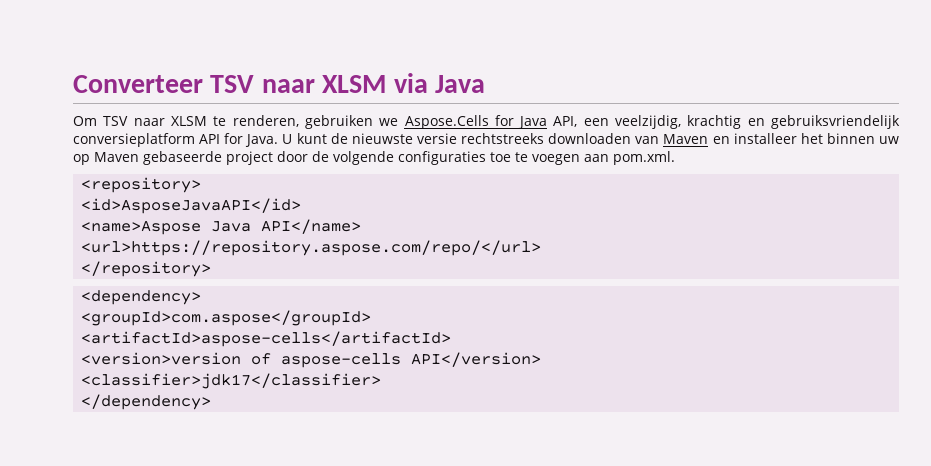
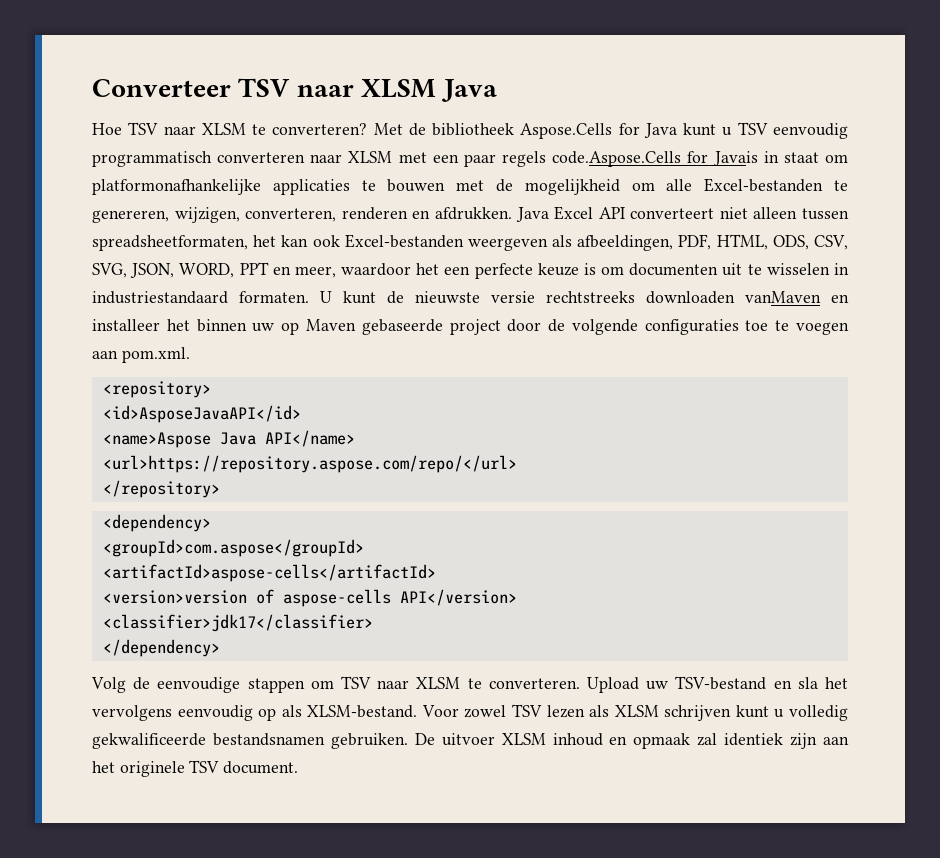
- Converteer TSV naar XLSM via Java
+ Converteer TSV naar XLSM Java
- Om TSV naar XLSM te renderen, gebruiken we Aspose.Cells for Java API, een veelzijdig, krachtig en gebruiksvriendelijk conversieplatform API for Java.
+ Hoe TSV naar XLSM te converteren? Met de bibliotheek Aspose.Cells for Java kunt u TSV eenvoudig programmatisch converteren naar XLSM met een paar regels code.Aspose.Cells for Javais in staat om platformonafhankelijke applicaties te bouwen met de mogelijkheid om alle Excel-bestanden te genereren, wijzigen, converteren, renderen en afdrukken. Java Excel API converteert niet alleen tussen spreadsheetformaten, het kan ook Excel-bestanden weergeven als afbeeldingen, PDF, HTML, ODS, CSV, SVG, JSON, WORD, PPT en meer, waardoor het een perfecte keuze is om documenten uit te wisselen in industriestandaard formaten.
- U kunt de nieuwste versie rechtstreeks downloaden van Maven en installeer het binnen uw op Maven gebaseerde project door de volgende configuraties toe te voegen aan pom.xml.
+ U kunt de nieuwste versie rechtstreeks downloaden vanMaven en installeer het binnen uw op Maven gebaseerde project door de volgende configuraties toe te voegen aan pom.xml.
+ Volg de eenvoudige stappen om TSV naar XLSM te converteren. Upload uw TSV-bestand en sla het vervolgens eenvoudig op als XLSM-bestand. Voor zowel TSV lezen als XLSM schrijven kunt u volledig gekwalificeerde bestandsnamen gebruiken. De uitvoer XLSM inhoud en opmaak zal identiek zijn aan het originele TSV document.

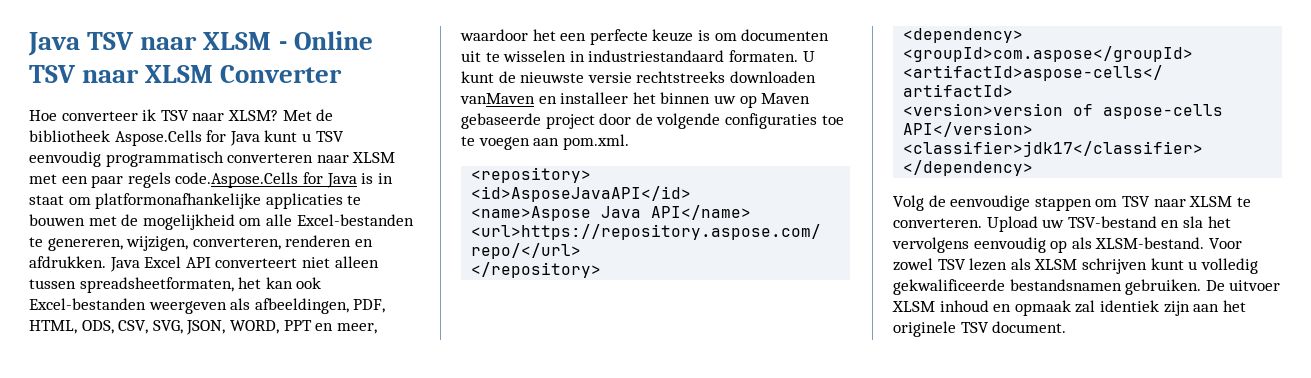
- Converteer TSV naar XLSM Java
- Hoe TSV naar XLSM te converteren?
+ Java TSV naar XLSM - Online TSV naar XLSM Converter
+ Hoe converteer ik TSV naar XLSM?
- Met de bibliotheek Aspose.Cells for Java kunt u TSV eenvoudig programmatisch converteren naar XLSM met een paar regels code.Aspose.Cells for Javais in staat om platformonafhankelijke applicaties te bouwen met de mogelijkheid om alle Excel-bestanden te genereren, wijzigen, converteren, renderen en afdrukken.
+ Met de bibliotheek Aspose.Cells for Java kunt u TSV eenvoudig programmatisch converteren naar XLSM met een paar regels code.Aspose.Cells for Java is in staat om platformonafhankelijke applicaties te bouwen met de mogelijkheid om alle Excel-bestanden te genereren, wijzigen, converteren, renderen en afdrukken.

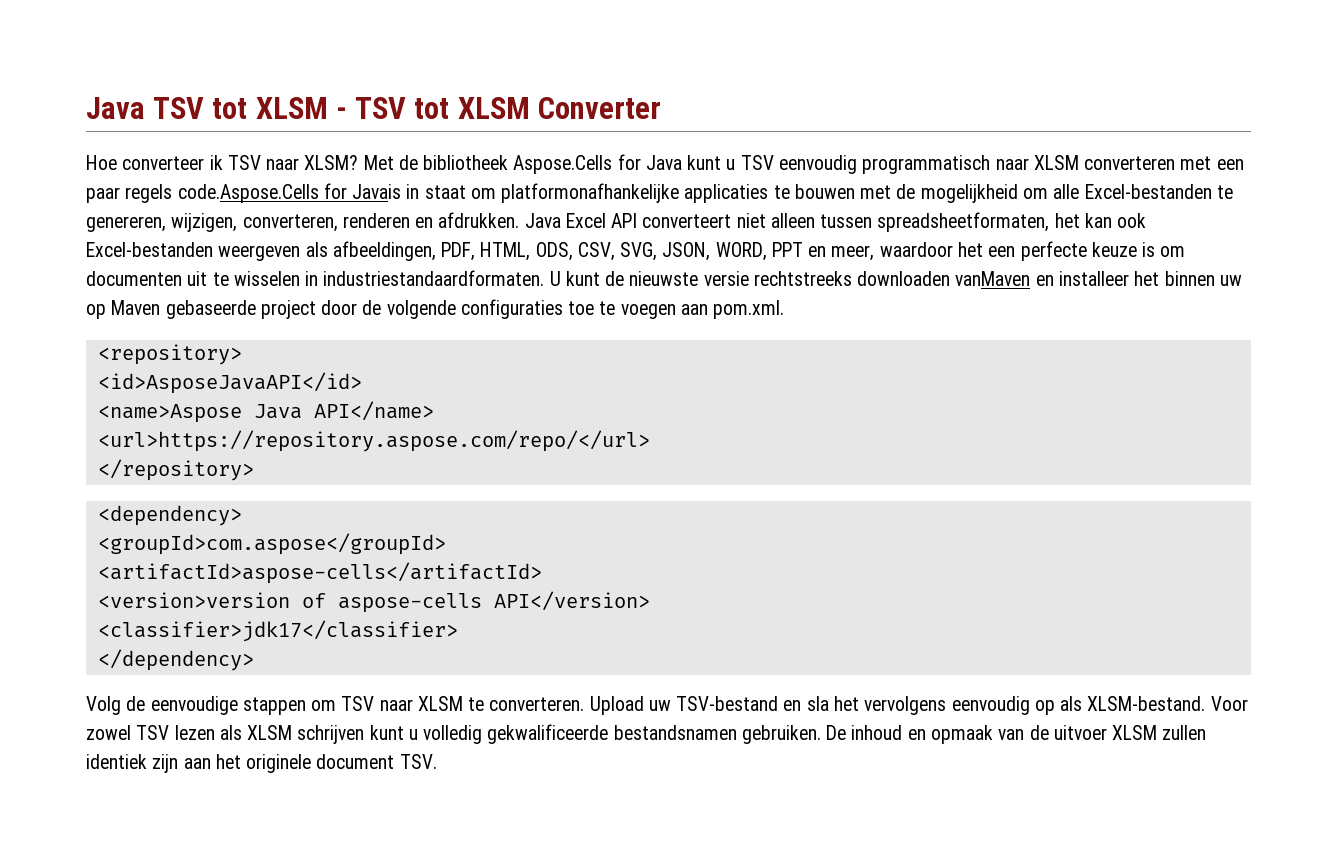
- Java TSV naar XLSM - Online TSV naar XLSM Converter
+ Java TSV tot XLSM - TSV tot XLSM Converter
- Met de bibliotheek Aspose.Cells for Java kunt u TSV eenvoudig programmatisch converteren naar XLSM met een paar regels code.Aspose.Cells for Java is in staat om platformonafhankelijke applicaties te bouwen met de mogelijkheid om alle Excel-bestanden te genereren, wijzigen, converteren, renderen en afdrukken.
+ Met de bibliotheek Aspose.Cells for Java kunt u TSV eenvoudig programmatisch naar XLSM converteren met een paar regels code.Aspose.Cells for Javais in staat om platformonafhankelijke applicaties te bouwen met de mogelijkheid om alle Excel-bestanden te genereren, wijzigen, converteren, renderen en afdrukken.
- Java Excel API converteert niet alleen tussen spreadsheetformaten, het kan ook Excel-bestanden weergeven als afbeeldingen, PDF, HTML, ODS, CSV, SVG, JSON, WORD, PPT en meer, waardoor het een perfecte keuze is om documenten uit te wisselen in industriestandaard formaten.
+ Java Excel API converteert niet alleen tussen spreadsheetformaten, het kan ook Excel-bestanden weergeven als afbeeldingen, PDF, HTML, ODS, CSV, SVG, JSON, WORD, PPT en meer, waardoor het een perfecte keuze is om documenten uit te wisselen in industriestandaardformaten.
- De uitvoer XLSM inhoud en opmaak zal identiek zijn aan het originele TSV document.
+ De inhoud en opmaak van de uitvoer XLSM zullen identiek zijn aan het originele document TSV.

